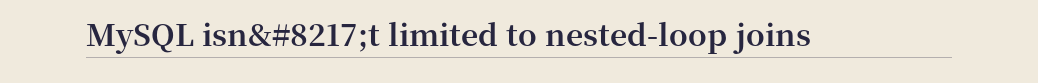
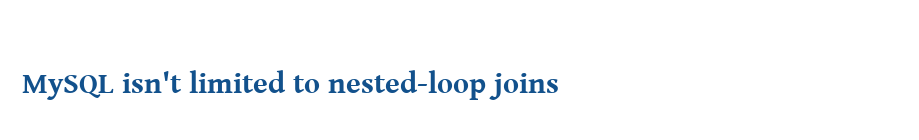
- MySQL isn&#8217;t limited to nested-loop joins
+ MySQL isn't limited to nested-loop joins

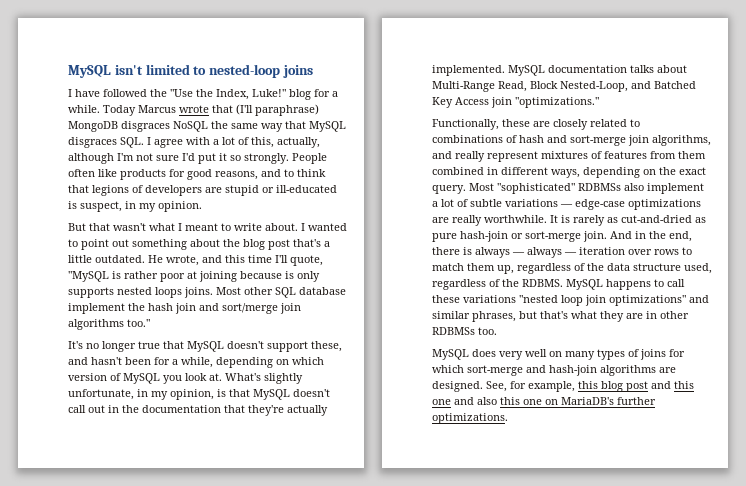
+ I have followed the "Use the Index, Luke!" blog for a while. Today Marcus wrote that (I'll paraphrase) MongoDB disgraces NoSQL the same way that MySQL disgraces SQL. I agree with a lot of this, actually, although I'm not sure I'd put it so strongly. People often like products for good reasons, and to think that legions of developers are stupid or ill-educated is suspect, in my opinion.
+ But that wasn't what I meant to write about. I wanted to point out something about the blog post that's a little outdated. He wrote, and this time I'll quote, "MySQL is rather poor at joining because is only supports nested loops joins. Most other SQL database implement the hash join and sort/merge join algorithms too."
+ It's no longer true that MySQL doesn't support these, and hasn't been for a while, depending on which version of MySQL you look at. What's slightly unfortunate, in my opinion, is that MySQL doesn't call out in the documentation that they're actually implemented. MySQL documentation talks about Multi-Range Read, Block Nested-Loop, and Batched Key Access join "optimizations."
+ Functionally, these are closely related to combinations of hash and sort-merge join algorithms, and really represent mixtures of features from them combined in different ways, depending on the exact query. Most "sophisticated" RDBMSs also implement a lot of subtle variations — edge-case optimizations are really worthwhile. It is rarely as cut-and-dried as pure hash-join or sort-merge join. And in the end, there is always — always — iteration over rows to match them up, regardless of the data structure used, regardless of the RDBMS. MySQL happens to call these variations "nested loop join optimizations" and similar phrases, but that's what they are in other RDBMSs too.
+ MySQL does very well on many types of joins for which sort-merge and hash-join algorithms are designed. See, for example, this blog post and this one and also this one on MariaDB's further optimizations.

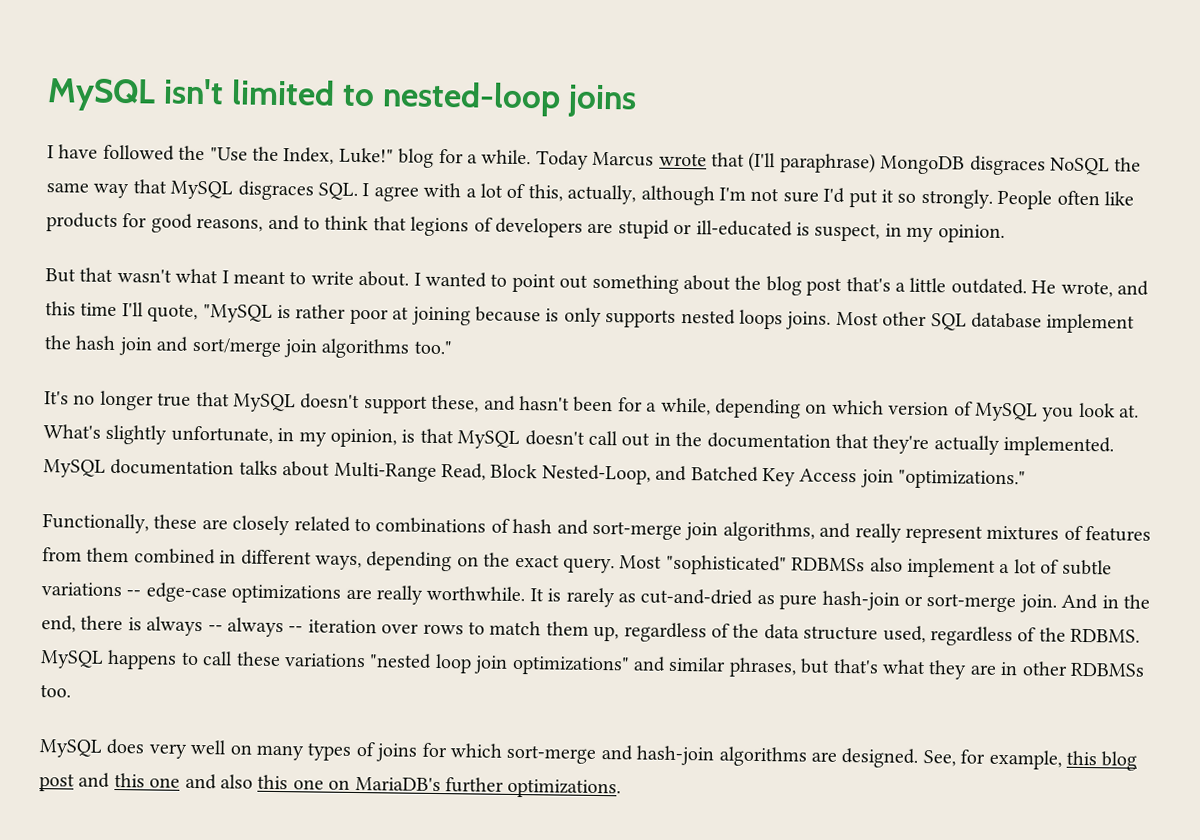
- Most "sophisticated" RDBMSs also implement a lot of subtle variations — edge-case optimizations are really worthwhile.
+ Most "sophisticated" RDBMSs also implement a lot of subtle variations -- edge-case optimizations are really worthwhile.
- And in the end, there is always — always — iteration over rows to match them up, regardless of the data structure used, regardless of the RDBMS.
+ And in the end, there is always -- always -- iteration over rows to match them up, regardless of the data structure used, regardless of the RDBMS.

